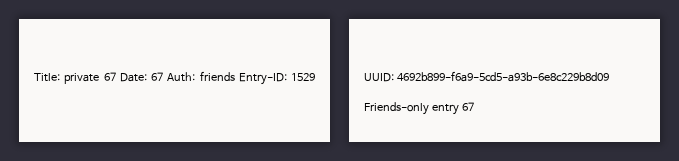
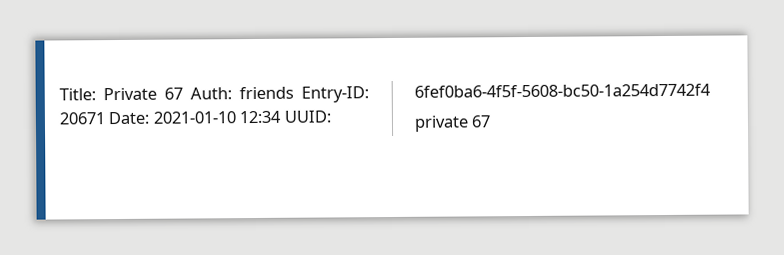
- Title: private 67 Date: 67 Auth: friends Entry-ID: 1529 UUID: 4692b899-f6a9-5cd5-a93b-6e8c229b8d09
- Friends-only entry 67
+ Title: Private 67 Auth: friends Entry-ID: 20671 Date: 2021-01-10 12:34 UUID: 6fef0ba6-4f5f-5608-bc50-1a254d7742f4
+ private 67

